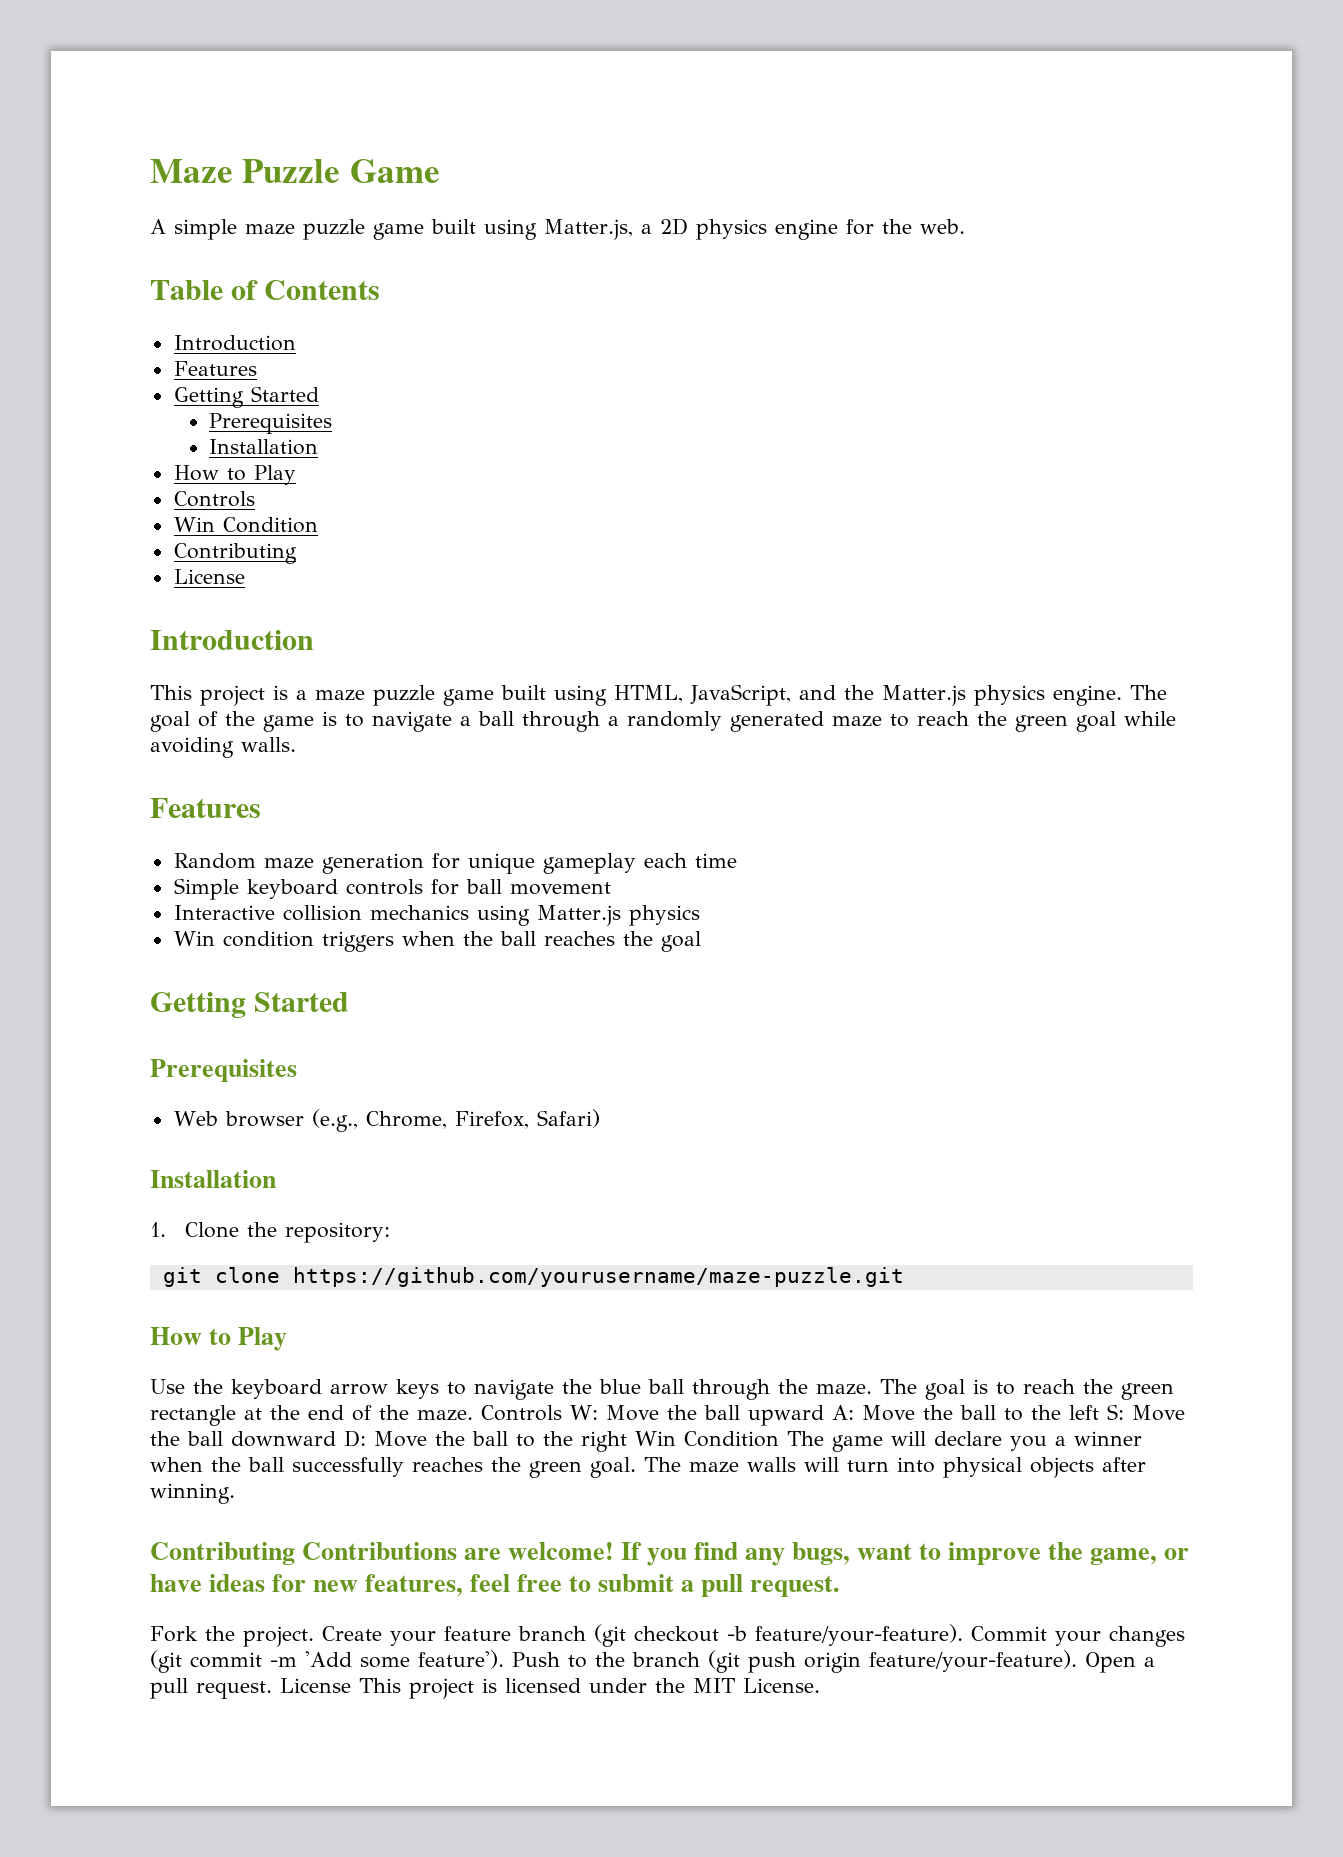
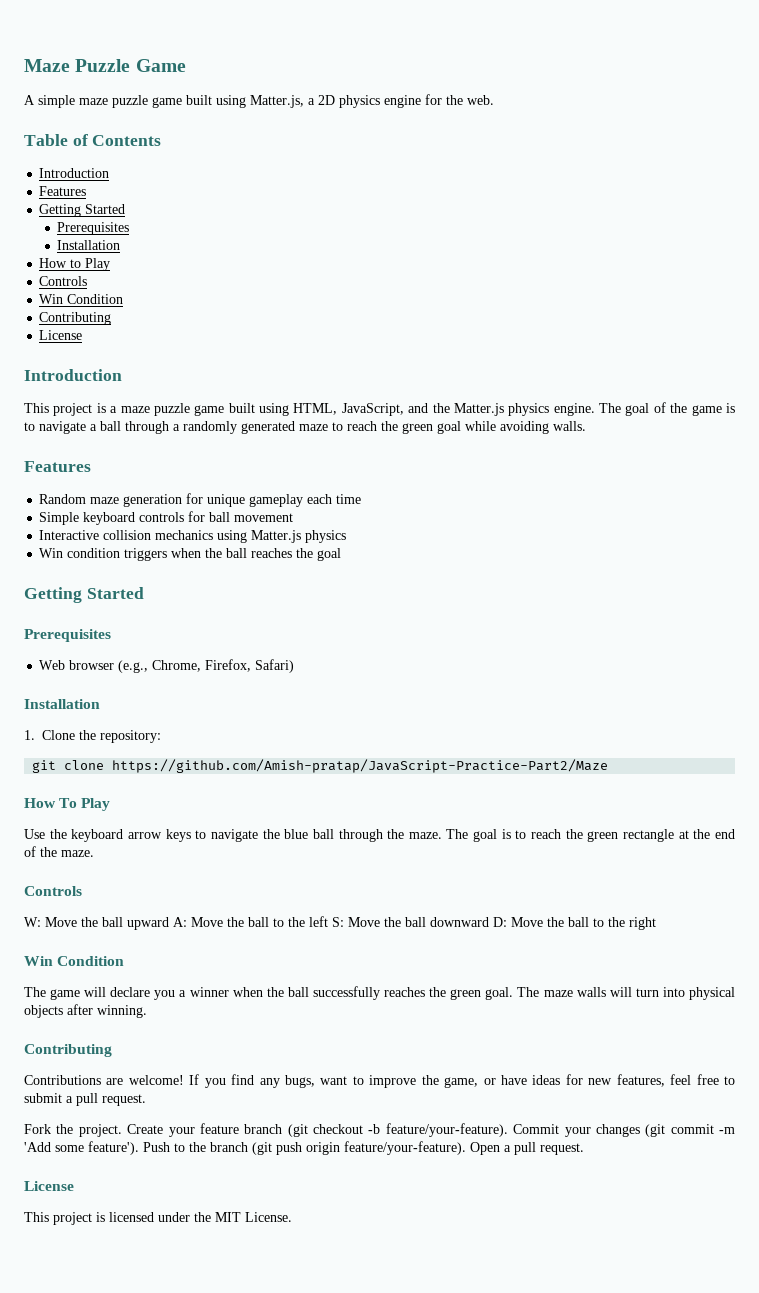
- git clone https://github.com/yourusername/maze-puzzle.git
- How to Play
+ git clone https://github.com/Amish-pratap/JavaScript-Practice-Part2/Maze
+ How To Play
- The goal is to reach the green rectangle at the end of the maze. Controls W: Move the ball upward A: Move the ball to the left S: Move the ball downward D: Move the ball to the right Win Condition The game will declare you a winner when the ball successfully reaches the green goal.
+ The goal is to reach the green rectangle at the end of the maze.
+ Controls
+ W: Move the ball upward A: Move the ball to the left S: Move the ball downward D: Move the ball to the right
+ Win Condition
+ The game will declare you a winner when the ball successfully reaches the green goal.
  The maze walls will turn into physical objects after winning.
- Contributing Contributions are welcome!
+ Contributing
+ Contributions are welcome!
- Open a pull request. License This project is licensed under the MIT License.
+ Open a pull request.
+ License
+ This project is licensed under the MIT License.

